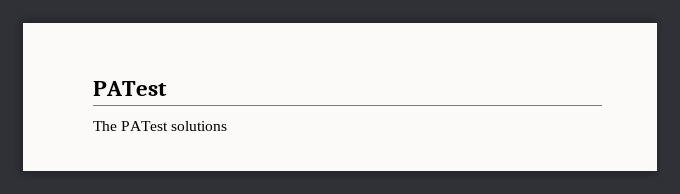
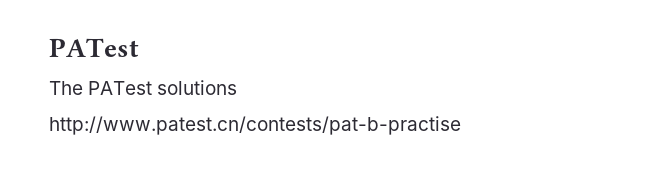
+ http://www.patest.cn/contests/pat-b-practise

